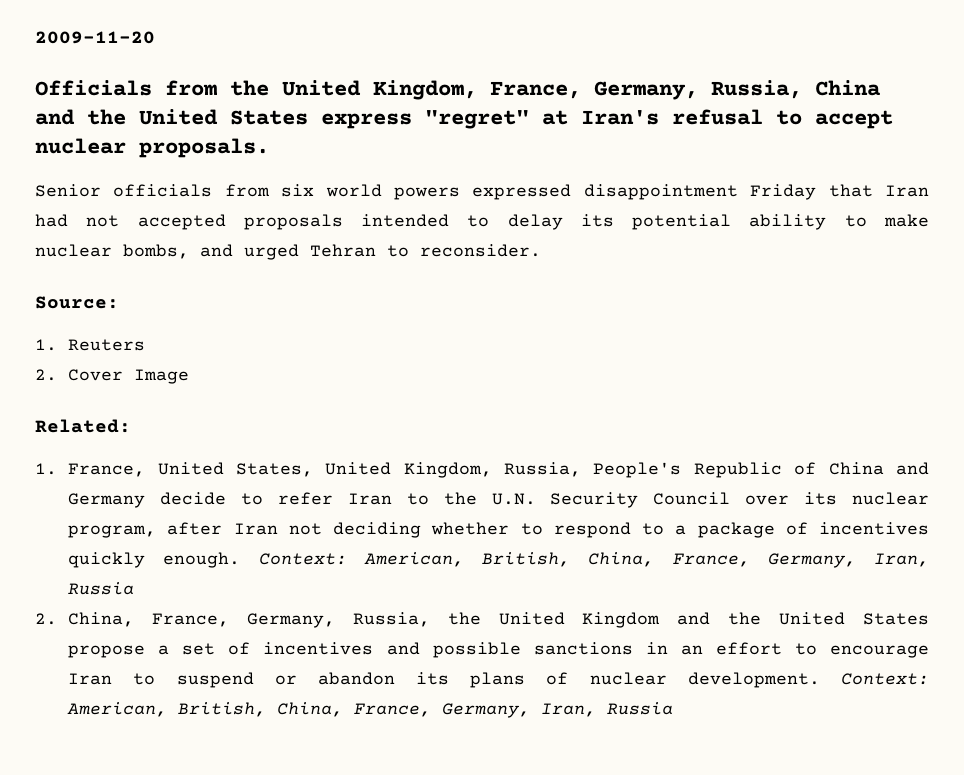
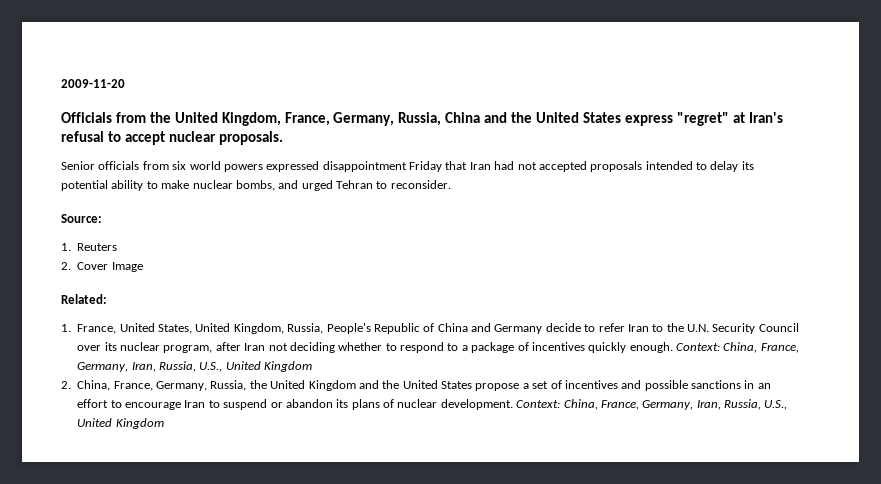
- 1. France, United States, United Kingdom, Russia, People's Republic of China and Germany decide to refer Iran to the U.N. Security Council over its nuclear program, after Iran not deciding whether to respond to a package of incentives quickly enough. Context: American, British, China, France, Germany, Iran, Russia
+ 1. France, United States, United Kingdom, Russia, People's Republic of China and Germany decide to refer Iran to the U.N. Security Council over its nuclear program, after Iran not deciding whether to respond to a package of incentives quickly enough. Context: China, France, Germany, Iran, Russia, U.S., United Kingdom
- 2. China, France, Germany, Russia, the United Kingdom and the United States propose a set of incentives and possible sanctions in an effort to encourage Iran to suspend or abandon its plans of nuclear development. Context: American, British, China, France, Germany, Iran, Russia
+ 2. China, France, Germany, Russia, the United Kingdom and the United States propose a set of incentives and possible sanctions in an effort to encourage Iran to suspend or abandon its plans of nuclear development. Context: China, France, Germany, Iran, Russia, U.S., United Kingdom

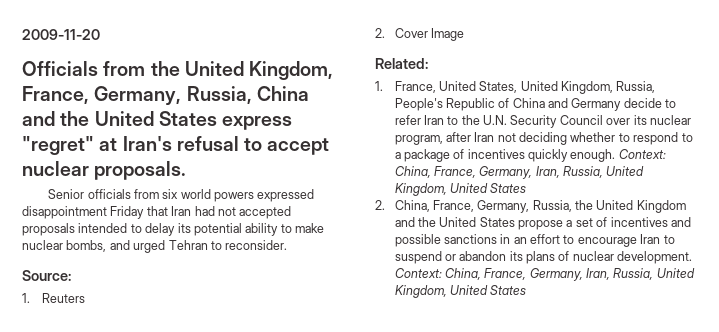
- 1. France, United States, United Kingdom, Russia, People's Republic of China and Germany decide to refer Iran to the U.N. Security Council over its nuclear program, after Iran not deciding whether to respond to a package of incentives quickly enough. Context: China, France, Germany, Iran, Russia, U.S., United Kingdom
+ 1. France, United States, United Kingdom, Russia, People's Republic of China and Germany decide to refer Iran to the U.N. Security Council over its nuclear program, after Iran not deciding whether to respond to a package of incentives quickly enough. Context: China, France, Germany, Iran, Russia, United Kingdom, United States
- 2. China, France, Germany, Russia, the United Kingdom and the United States propose a set of incentives and possible sanctions in an effort to encourage Iran to suspend or abandon its plans of nuclear development. Context: China, France, Germany, Iran, Russia, U.S., United Kingdom
+ 2. China, France, Germany, Russia, the United Kingdom and the United States propose a set of incentives and possible sanctions in an effort to encourage Iran to suspend or abandon its plans of nuclear development. Context: China, France, Germany, Iran, Russia, United Kingdom, United States

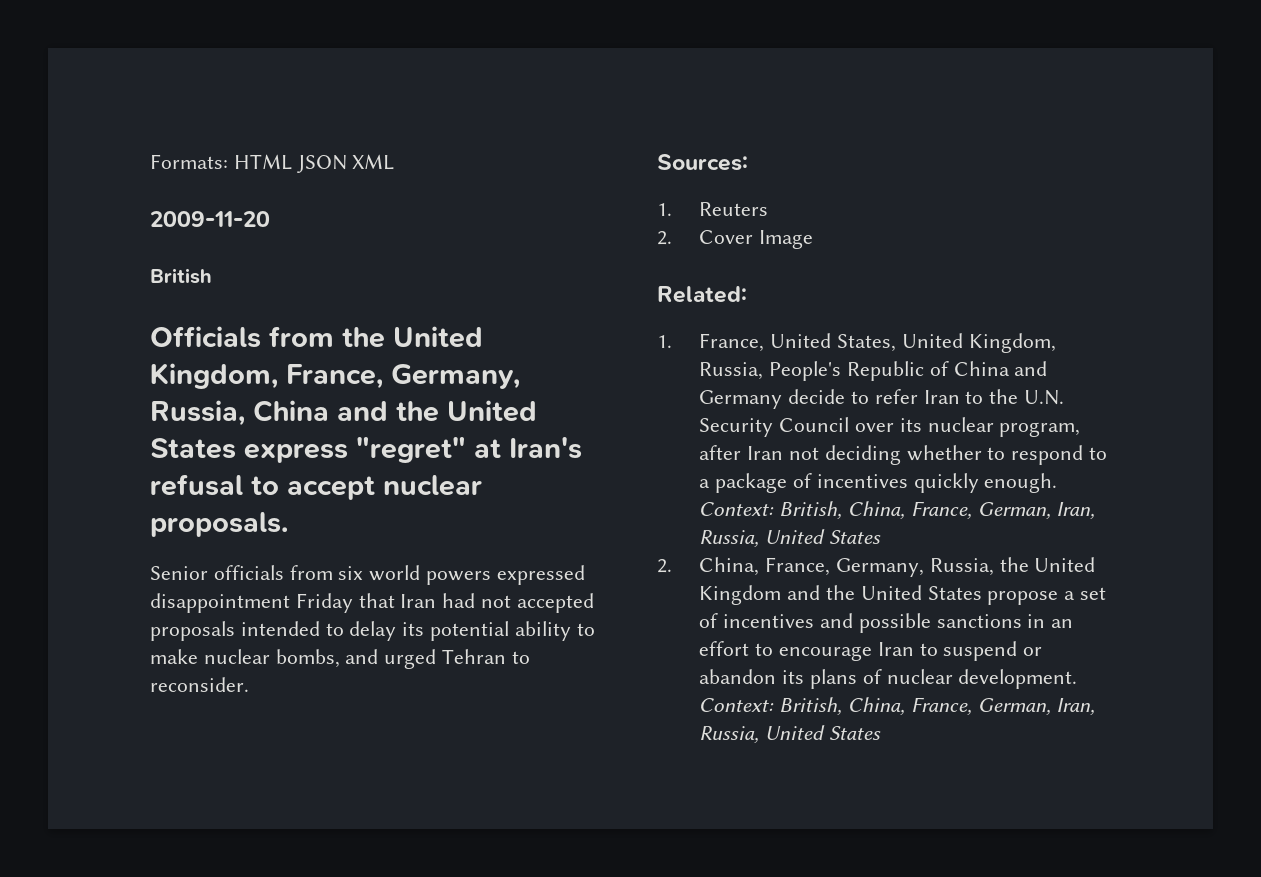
+ Formats: HTML JSON XML
+ British
- Source:
+ Sources:
- 1. France, United States, United Kingdom, Russia, People's Republic of China and Germany decide to refer Iran to the U.N. Security Council over its nuclear program, after Iran not deciding whether to respond to a package of incentives quickly enough. Context: China, France, Germany, Iran, Russia, United Kingdom, United States
+ 1. France, United States, United Kingdom, Russia, People's Republic of China and Germany decide to refer Iran to the U.N. Security Council over its nuclear program, after Iran not deciding whether to respond to a package of incentives quickly enough. Context: British, China, France, German, Iran, Russia, United States
- 2. China, France, Germany, Russia, the United Kingdom and the United States propose a set of incentives and possible sanctions in an effort to encourage Iran to suspend or abandon its plans of nuclear development. Context: China, France, Germany, Iran, Russia, United Kingdom, United States
+ 2. China, France, Germany, Russia, the United Kingdom and the United States propose a set of incentives and possible sanctions in an effort to encourage Iran to suspend or abandon its plans of nuclear development. Context: British, China, France, German, Iran, Russia, United States

